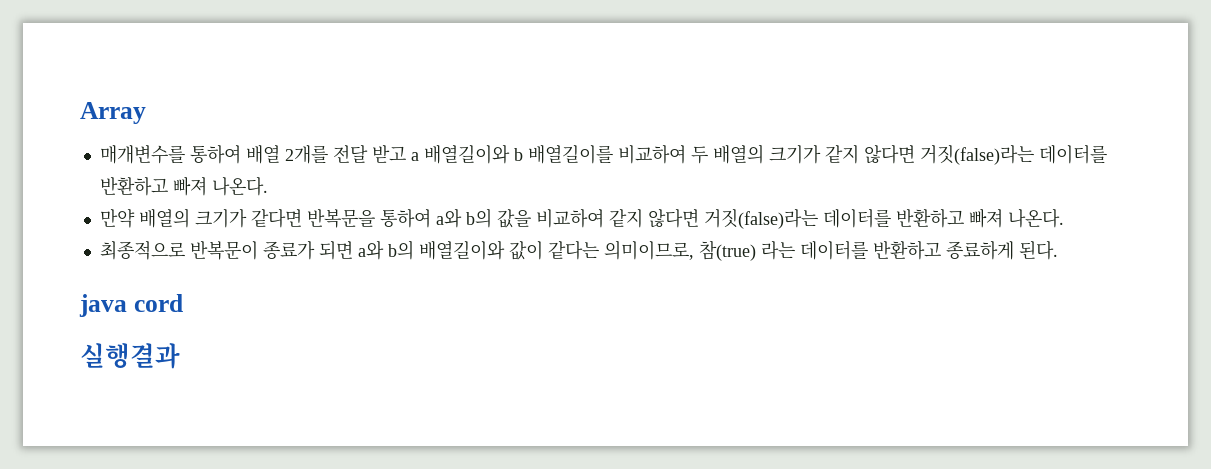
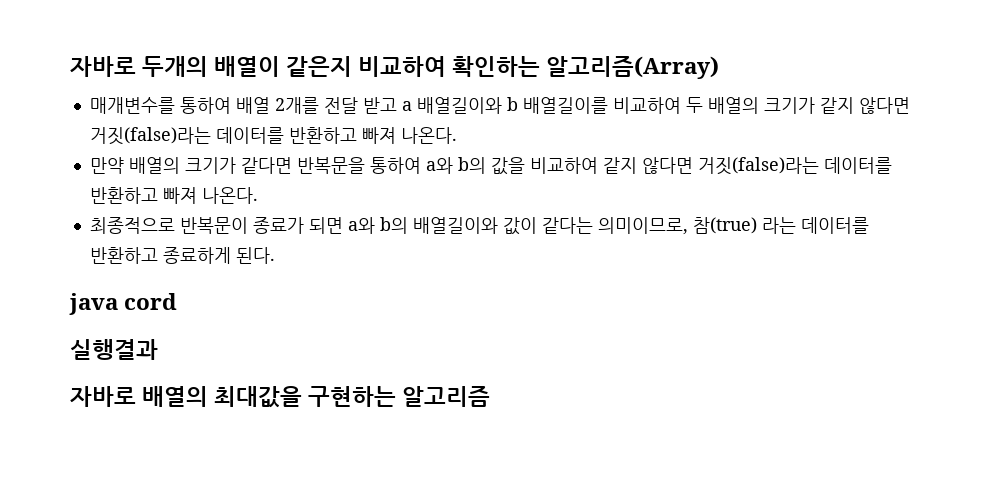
- Array
+ 자바로 두개의 배열이 같은지 비교하여 확인하는 알고리즘(Array)
+ 자바로 배열의 최대값을 구현하는 알고리즘

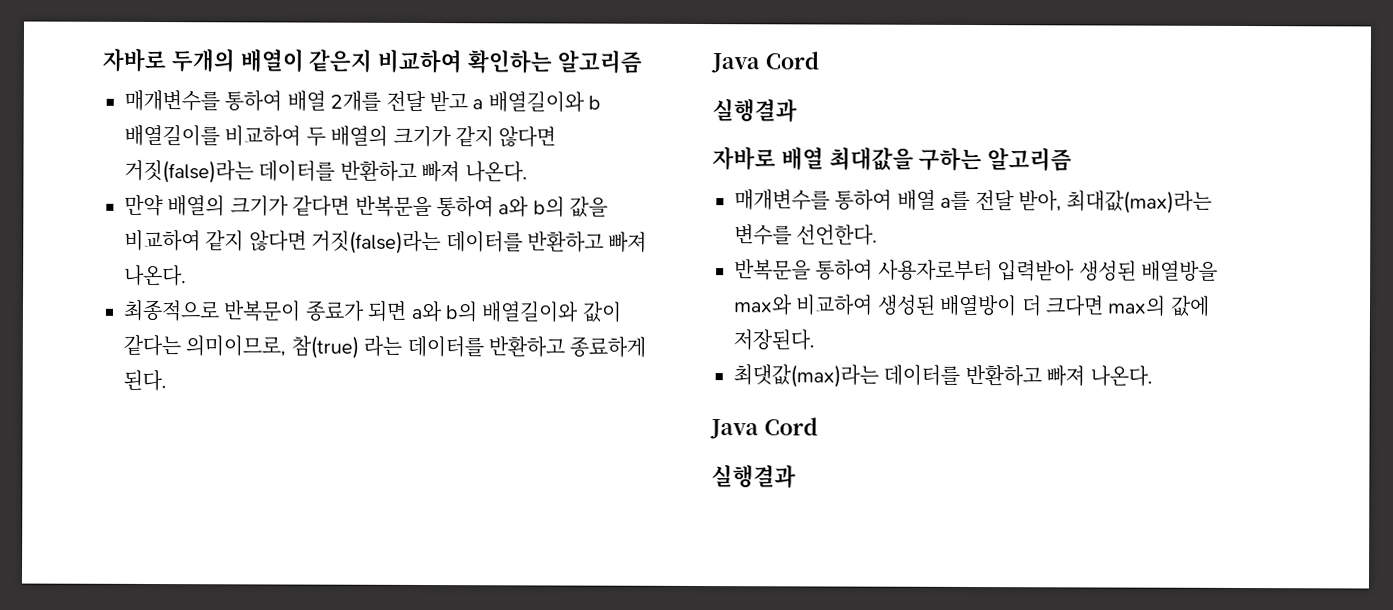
- 자바로 두개의 배열이 같은지 비교하여 확인하는 알고리즘(Array)
+ 자바로 두개의 배열이 같은지 비교하여 확인하는 알고리즘
  최종적으로 반복문이 종료가 되면 a와 b의 배열길이와 값이 같다는 의미이므로, 참(true) 라는 데이터를 반환하고 종료하게 된다.
- java cord
+ Java Cord
- 자바로 배열의 최대값을 구현하는 알고리즘
+ 자바로 배열 최대값을 구하는 알고리즘
+ 매개변수를 통하여 배열 a를 전달 받아, 최대값(max)라는 변수를 선언한다.
+ 반복문을 통하여 사용자로부터 입력받아 생성된 배열방을 max와 비교하여 생성된 배열방이 더 크다면 max의 값에 저장된다.
+ 최댓값(max)라는 데이터를 반환하고 빠져 나온다.
+ Java Cord
+ 실행결과

